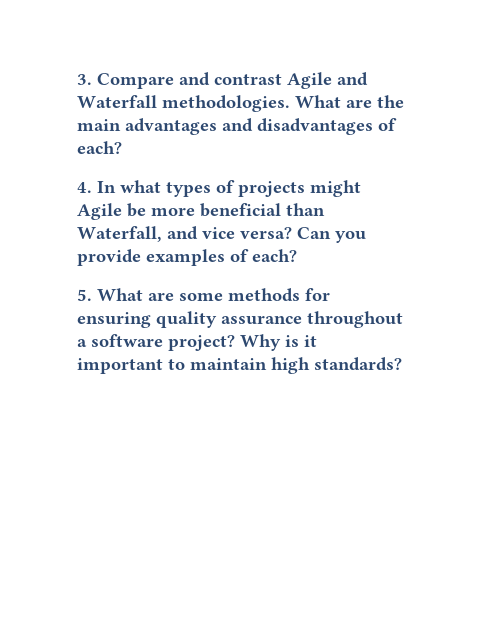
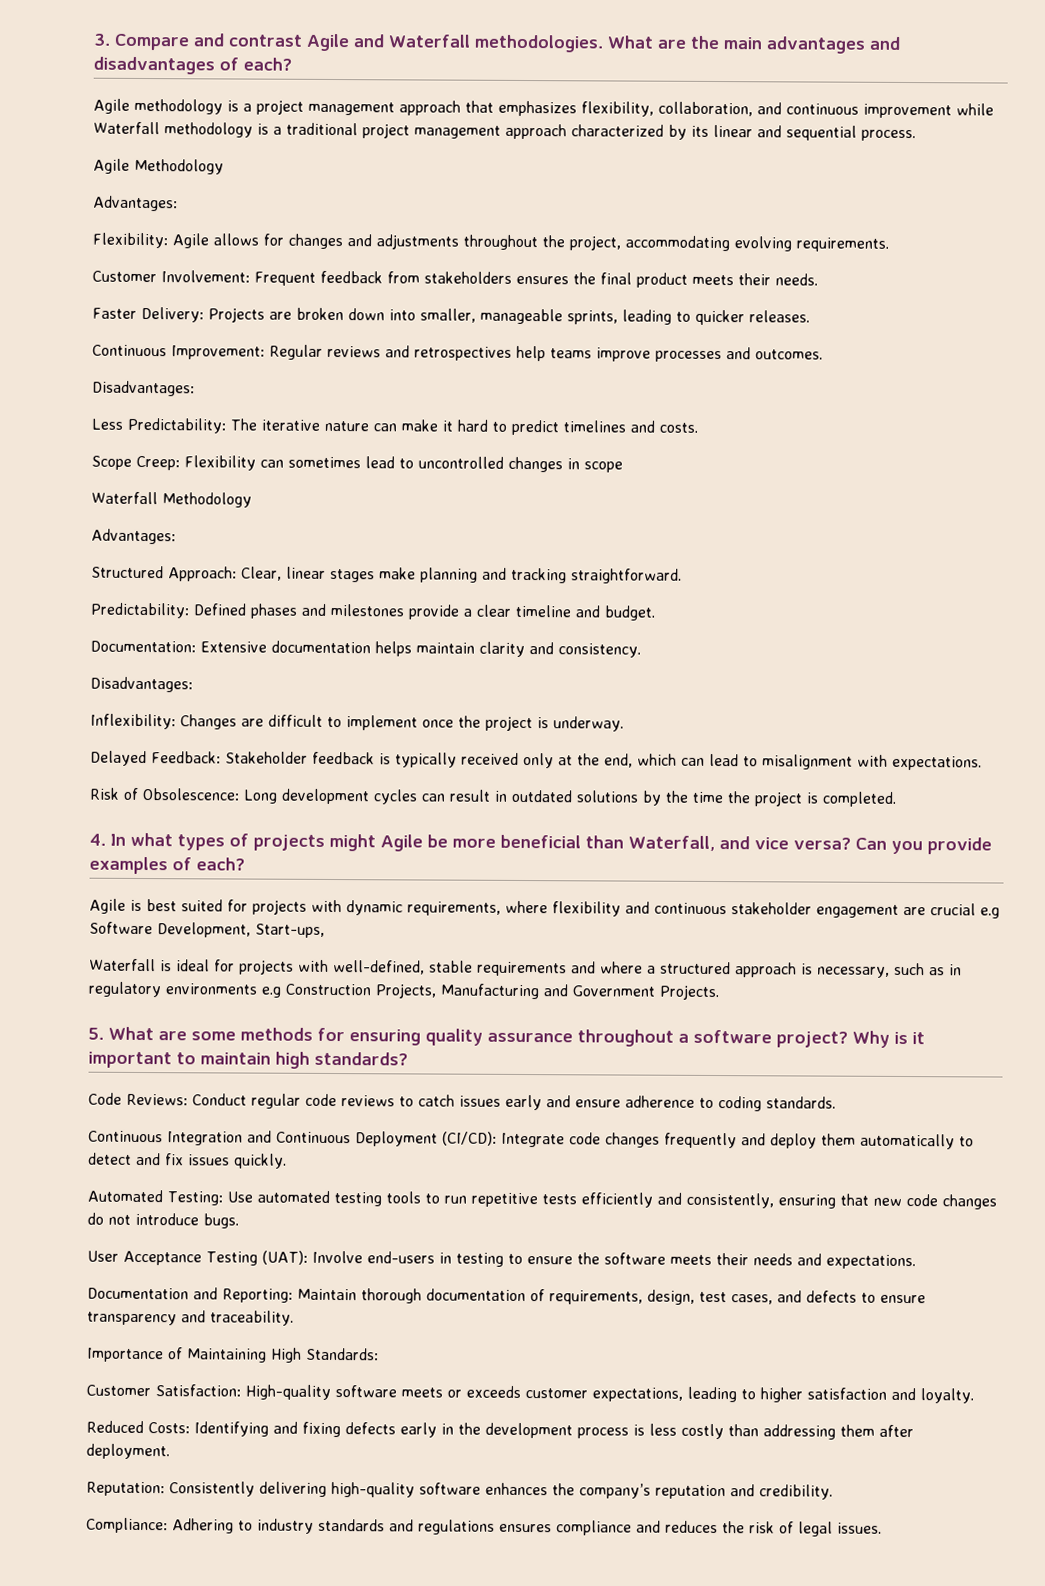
+ Agile methodology is a project management approach that emphasizes flexibility, collaboration, and continuous improvement while Waterfall methodology is a traditional project management approach characterized by its linear and sequential process.
+ Agile Methodology
+ Advantages:
+ Flexibility: Agile allows for changes and adjustments throughout the project, accommodating evolving requirements.
+ Customer Involvement: Frequent feedback from stakeholders ensures the final product meets their needs.
+ Faster Delivery: Projects are broken down into smaller, manageable sprints, leading to quicker releases.
+ Continuous Improvement: Regular reviews and retrospectives help teams improve processes and outcomes.
+ Disadvantages:
+ Less Predictability: The iterative nature can make it hard to predict timelines and costs.
+ Scope Creep: Flexibility can sometimes lead to uncontrolled changes in scope
+ Waterfall Methodology
+ Advantages:
+ Structured Approach: Clear, linear stages make planning and tracking straightforward.
+ Predictability: Defined phases and milestones provide a clear timeline and budget.
+ Documentation: Extensive documentation helps maintain clarity and consistency.
+ Disadvantages:
+ Inflexibility: Changes are difficult to implement once the project is underway.
+ Delayed Feedback: Stakeholder feedback is typically received only at the end, which can lead to misalignment with expectations.
+ Risk of Obsolescence: Long development cycles can result in outdated solutions by the time the project is completed.
+ Agile is best suited for projects with dynamic requirements, where flexibility and continuous stakeholder engagement are crucial e.g Software Development, Start-ups,
+ Waterfall is ideal for projects with well-defined, stable requirements and where a structured approach is necessary, such as in regulatory environments e.g Construction Projects, Manufacturing and Government Projects.
+ Code Reviews: Conduct regular code reviews to catch issues early and ensure adherence to coding standards.
+ Continuous Integration and Continuous Deployment (CI/CD): Integrate code changes frequently and deploy them automatically to detect and fix issues quickly.
+ Automated Testing: Use automated testing tools to run repetitive tests efficiently and consistently, ensuring that new code changes do not introduce bugs.
+ User Acceptance Testing (UAT): Involve end-users in testing to ensure the software meets their needs and expectations.
+ Documentation and Reporting: Maintain thorough documentation of requirements, design, test cases, and defects to ensure transparency and traceability.
+ Importance of Maintaining High Standards:
+ Customer Satisfaction: High-quality software meets or exceeds customer expectations, leading to higher satisfaction and loyalty.
+ Reduced Costs: Identifying and fixing defects early in the development process is less costly than addressing them after deployment.
+ Reputation: Consistently delivering high-quality software enhances the company’s reputation and credibility.
+ Compliance: Adhering to industry standards and regulations ensures compliance and reduces the risk of legal issues.

